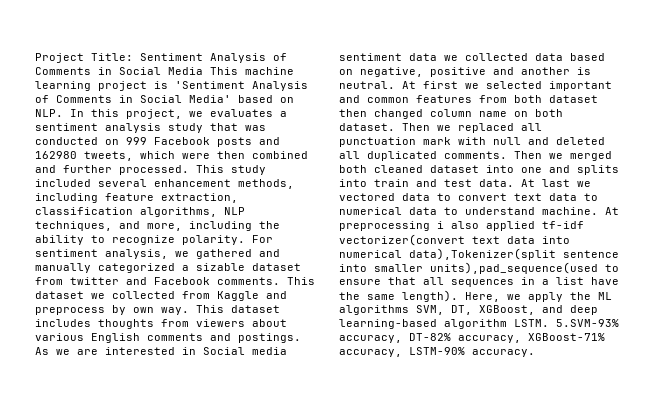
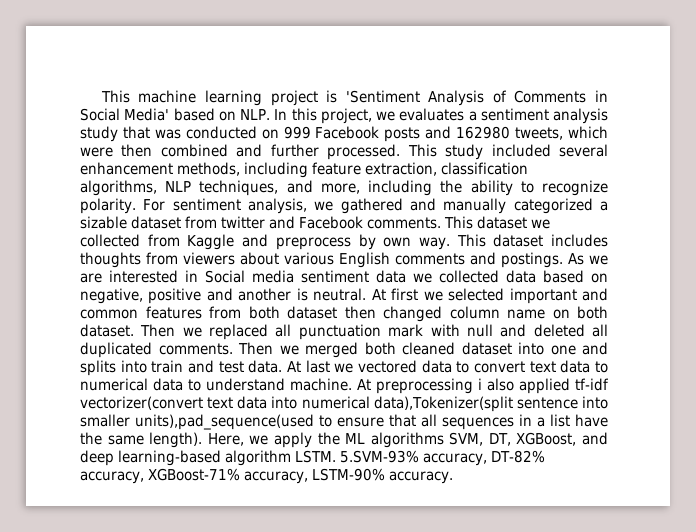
- Project Title: Sentiment Analysis of Comments in Social Media This machine learning project is 'Sentiment Analysis of Comments in Social Media' based on NLP. In this project, we evaluates a sentiment analysis study that was conducted on 999 Facebook posts and 162980 tweets, which were then combined and further processed.
+ This machine learning project is 'Sentiment Analysis of Comments in Social Media' based on NLP. In this project, we evaluates a sentiment analysis study that was conducted on 999 Facebook posts and 162980 tweets, which were then combined and further processed.

